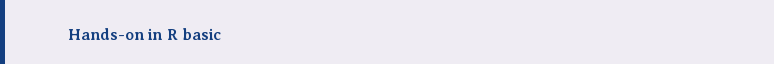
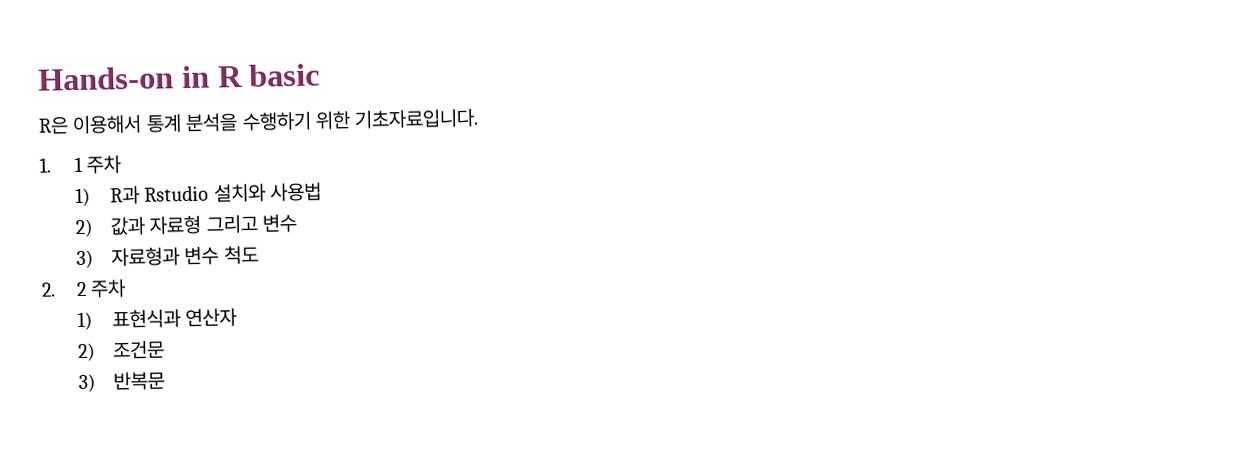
+ R은 이용해서 통계 분석을 수행하기 위한 기초자료입니다.
+ 1. 1 주차
+ 1) R과 Rstudio 설치와 사용법
+ 2) 값과 자료형 그리고 변수
+ 3) 자료형과 변수 척도
+ 2. 2 주차
+ 1) 표현식과 연산자
+ 2) 조건문
+ 3) 반복문

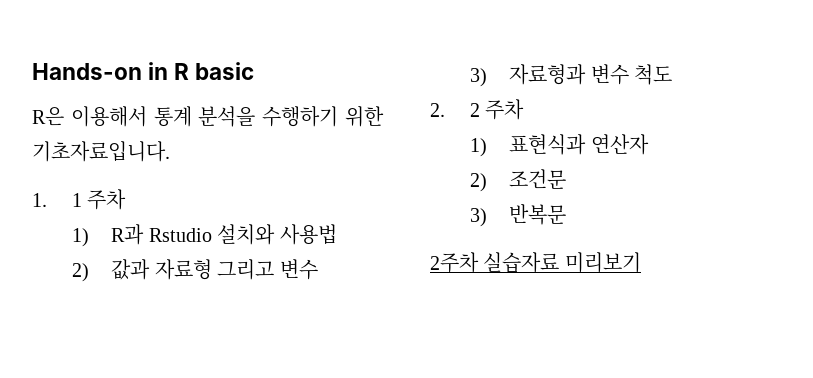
+ 2주차 실습자료 미리보기

